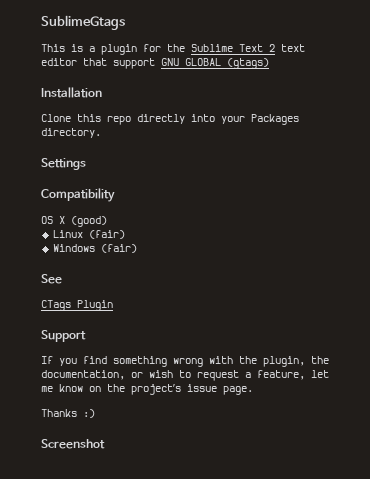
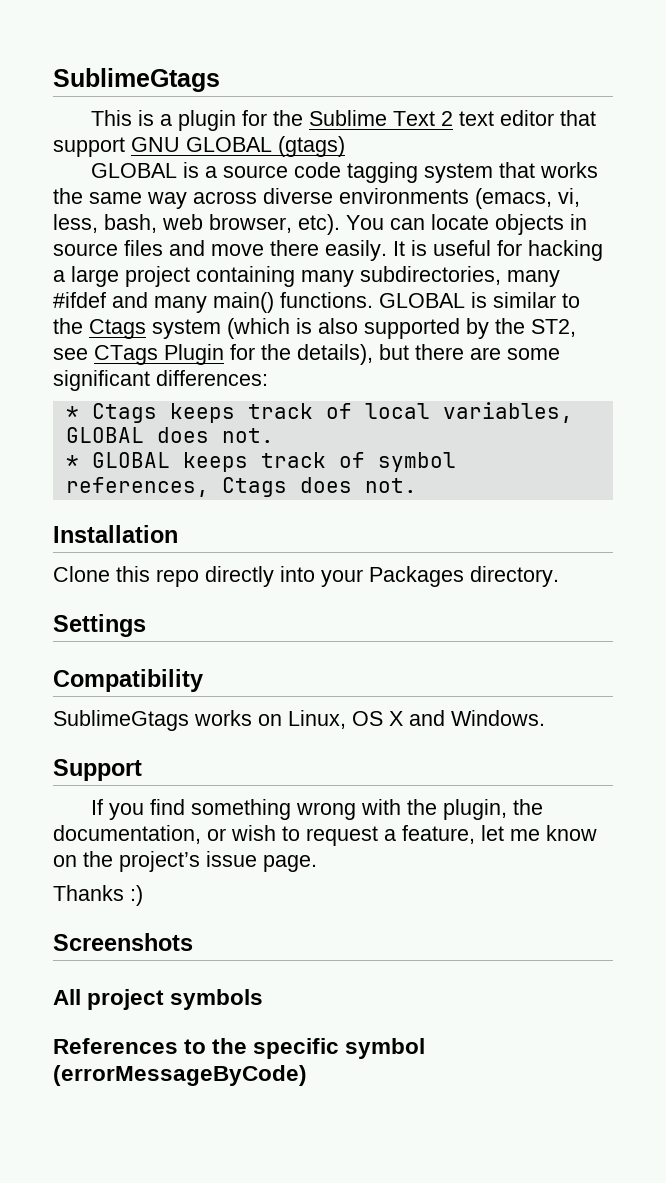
+ GLOBAL is a source code tagging system that works the same way across diverse environments (emacs, vi, less, bash, web browser, etc). You can locate objects in source files and move there easily. It is useful for hacking a large project containing many subdirectories, many #ifdef and many main() functions. GLOBAL is similar to the Ctags system (which is also supported by the ST2, see CTags Plugin for the details), but there are some significant differences:
+ * Ctags keeps track of local variables, GLOBAL does not.
+ * GLOBAL keeps track of symbol references, Ctags does not.
- OS X (good)
- Linux (fair)
- Windows (fair)
- See
- CTags Plugin
+ SublimeGtags works on Linux, OS X and Windows.
- Screenshot
+ Screenshots
+ All project symbols
+ References to the specific symbol (errorMessageByCode)

